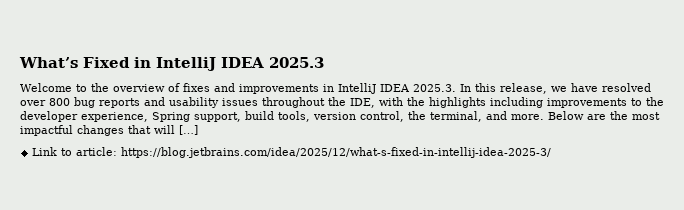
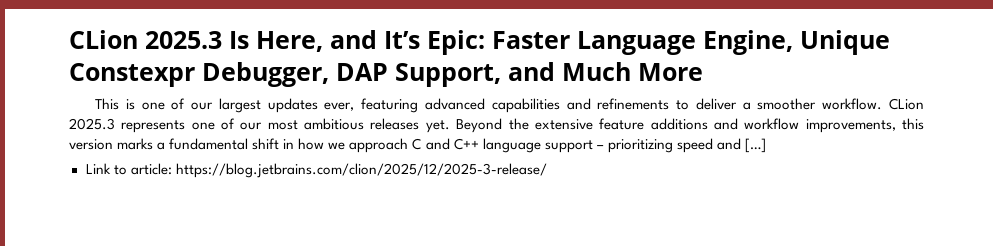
- What’s Fixed in IntelliJ IDEA 2025.3
- Welcome to the overview of fixes and improvements in IntelliJ IDEA 2025.3. In this release, we have resolved over 800 bug reports and usability issues throughout the IDE, with the highlights including improvements to the developer experience, Spring support, build tools, version control, the terminal, and more. Below are the most impactful changes that will […]
+ CLion 2025.3 Is Here, and It’s Epic: Faster Language Engine, Unique Constexpr Debugger, DAP Support, and Much More
+ This is one of our largest updates ever, featuring advanced capabilities and refinements to deliver a smoother workflow. CLion 2025.3 represents one of our most ambitious releases yet. Beyond the extensive feature additions and workflow improvements, this version marks a fundamental shift in how we approach C and C++ language support – prioritizing speed and […]
- Link to article: https://blog.jetbrains.com/idea/2025/12/what-s-fixed-in-intellij-idea-2025-3/
+ Link to article: https://blog.jetbrains.com/clion/2025/12/2025-3-release/

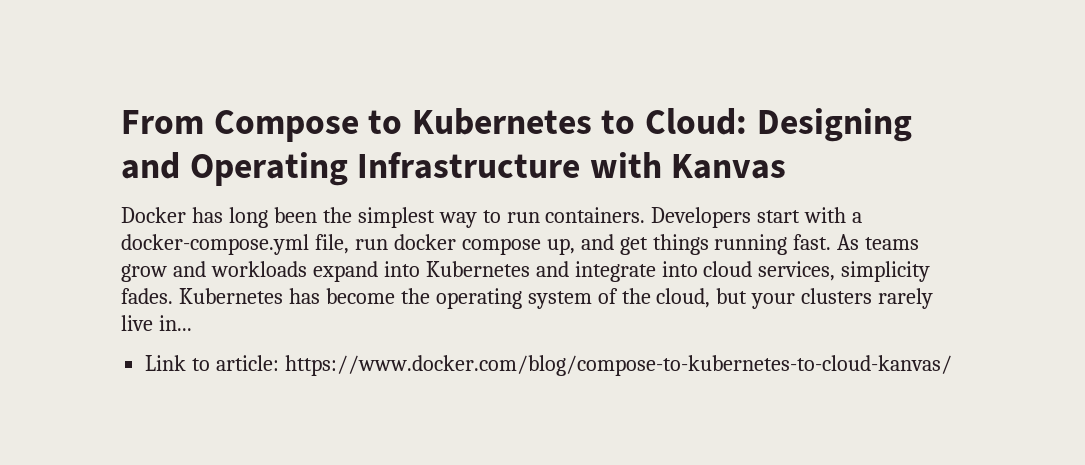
- CLion 2025.3 Is Here, and It’s Epic: Faster Language Engine, Unique Constexpr Debugger, DAP Support, and Much More
- This is one of our largest updates ever, featuring advanced capabilities and refinements to deliver a smoother workflow. CLion 2025.3 represents one of our most ambitious releases yet. Beyond the extensive feature additions and workflow improvements, this version marks a fundamental shift in how we approach C and C++ language support – prioritizing speed and […]
+ From Compose to Kubernetes to Cloud: Designing and Operating Infrastructure with Kanvas
+ Docker has long been the simplest way to run containers. Developers start with a docker-compose.yml file, run docker compose up, and get things running fast. As teams grow and workloads expand into Kubernetes and integrate into cloud services, simplicity fades. Kubernetes has become the operating system of the cloud, but your clusters rarely live in...
- Link to article: https://blog.jetbrains.com/clion/2025/12/2025-3-release/
+ Link to article: https://www.docker.com/blog/compose-to-kubernetes-to-cloud-kanvas/

